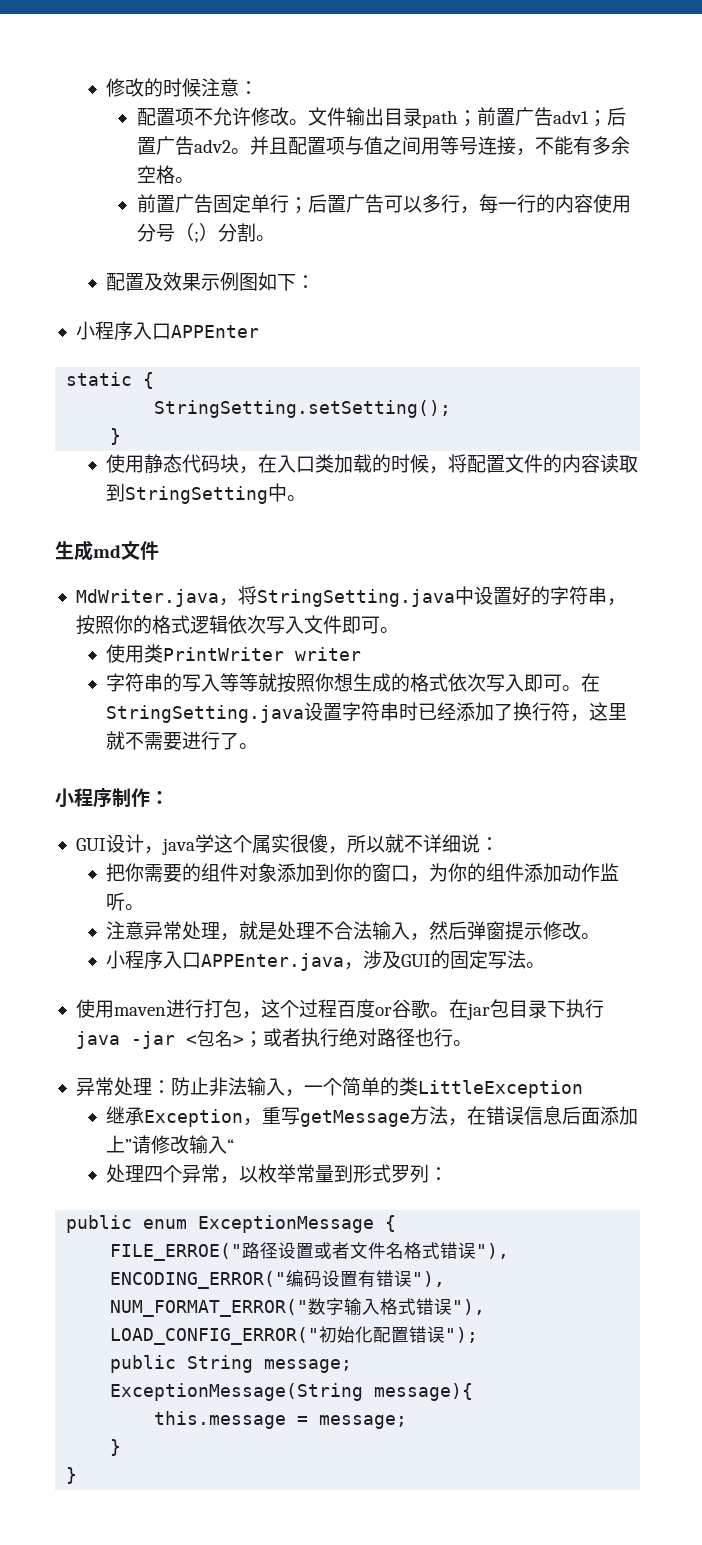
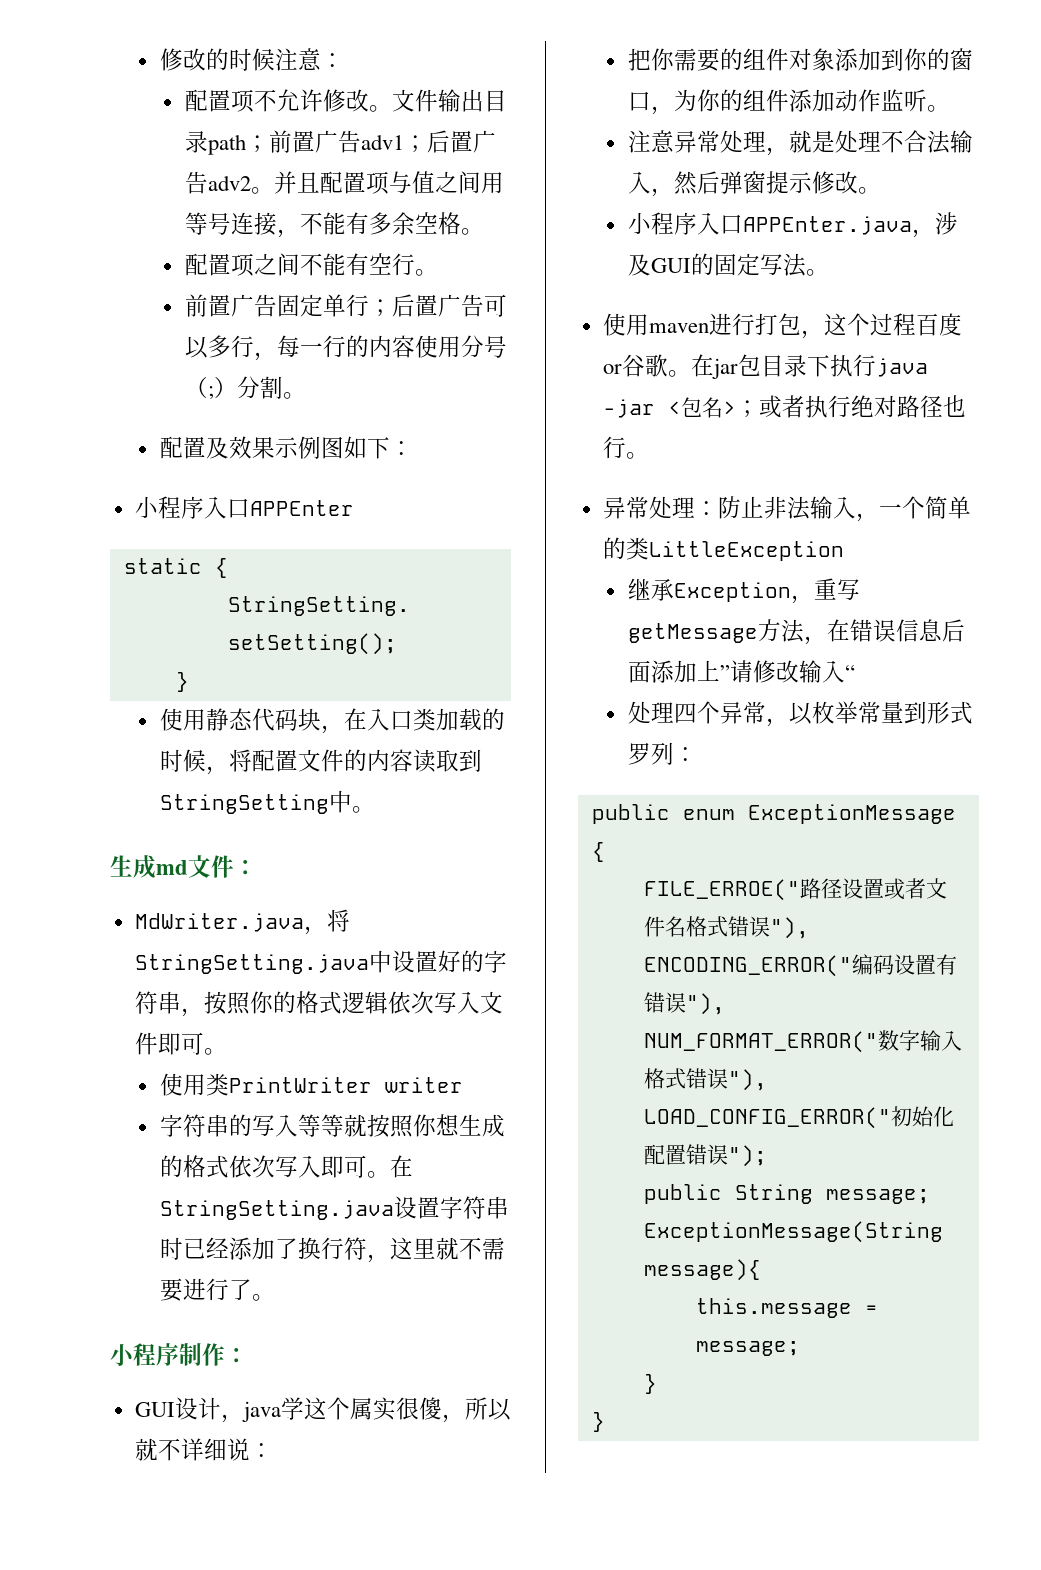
+ 配置项之间不能有空行。
- 生成md文件
+ 生成md文件：

